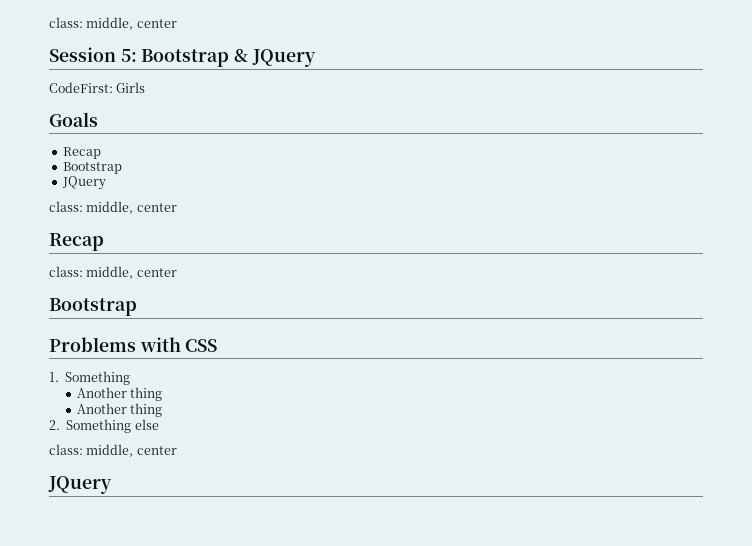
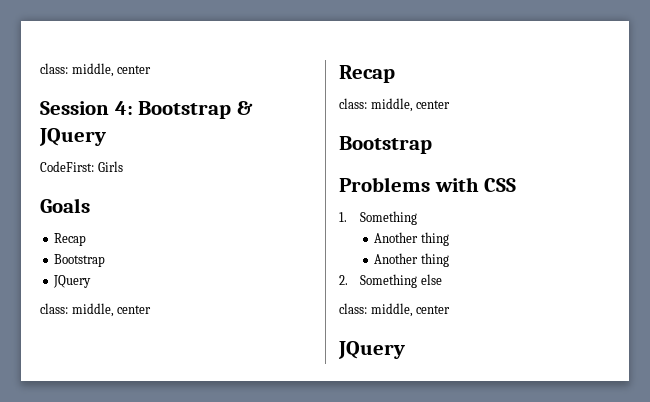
- Session 5: Bootstrap & JQuery
+ Session 4: Bootstrap & JQuery

